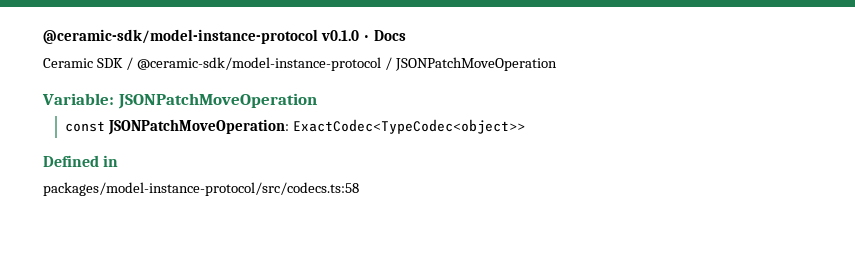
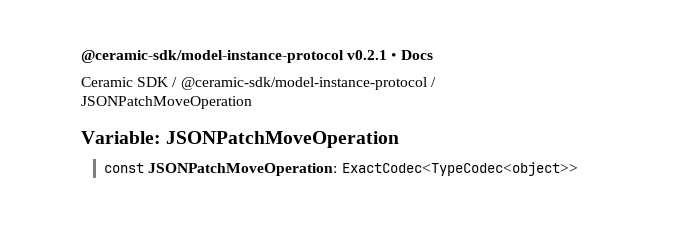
- @ceramic-sdk/model-instance-protocol v0.1.0 • Docs
+ @ceramic-sdk/model-instance-protocol v0.2.1 • Docs
- Defined in
- packages/model-instance-protocol/src/codecs.ts:58

